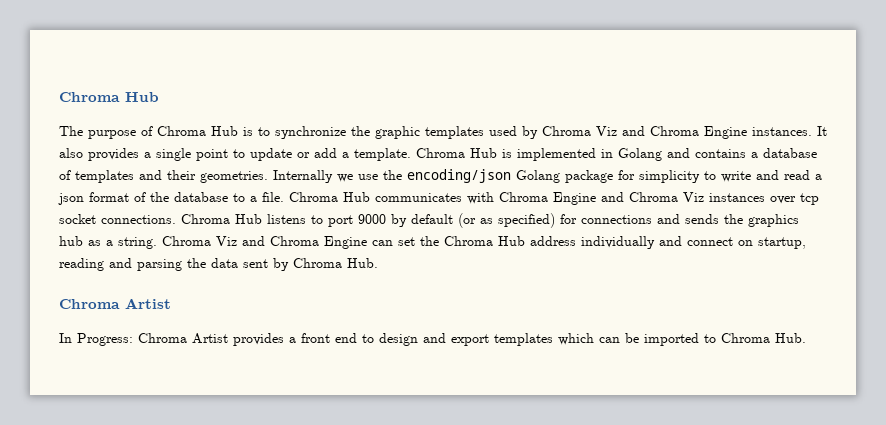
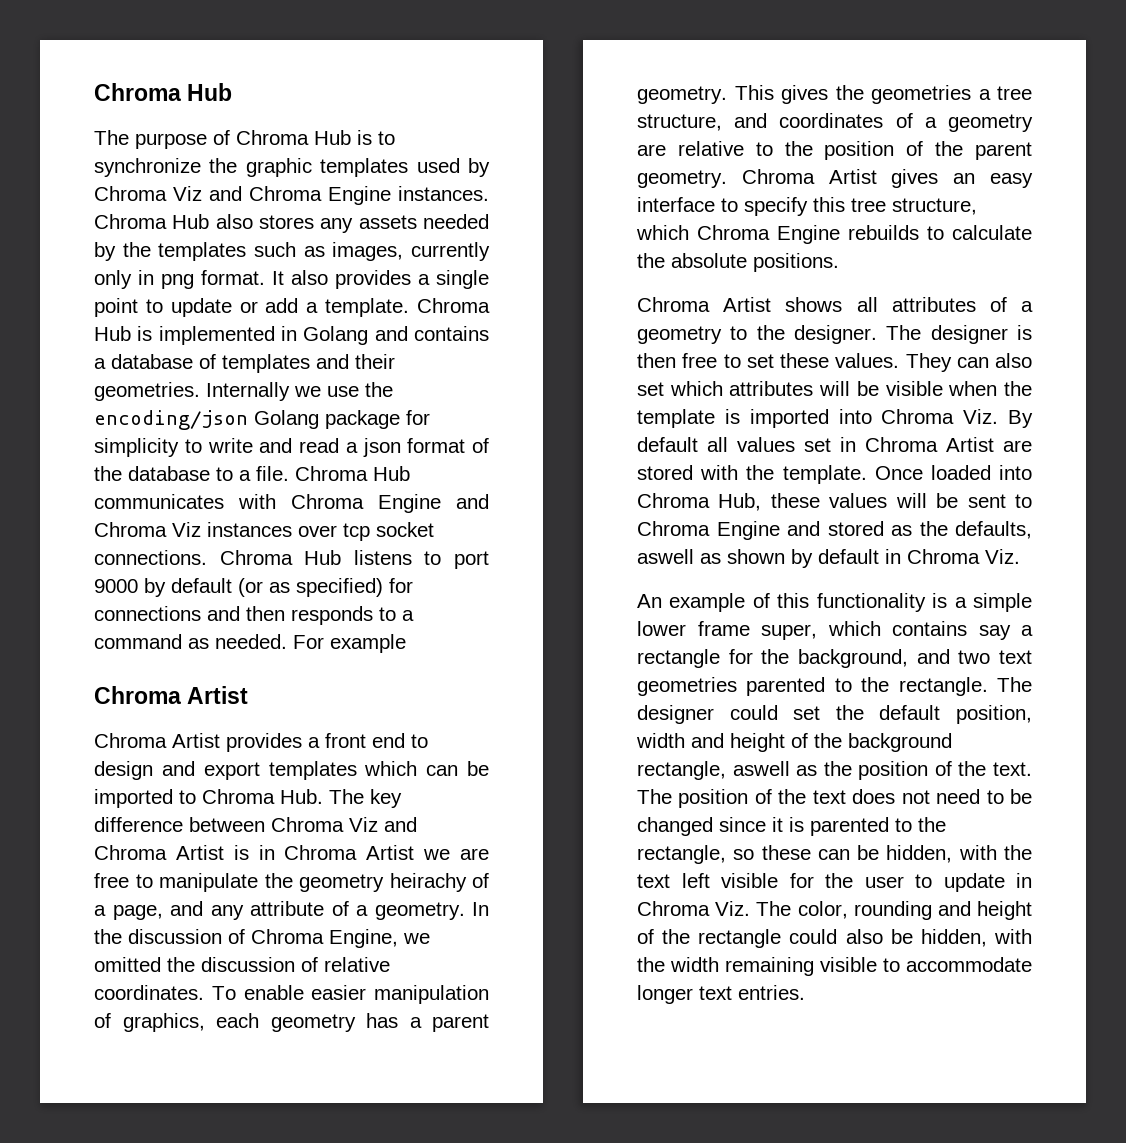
+ Chroma Hub also stores any assets needed by the templates such as images, currently only in png format.
- Chroma Hub listens to port 9000 by default (or as specified) for connections and sends the graphics hub as a string. Chroma Viz and Chroma Engine can set the Chroma Hub address individually and connect on startup, reading and parsing the data sent by Chroma Hub.
+ Chroma Hub listens to port 9000 by default (or as specified) for connections and then responds to a command as needed. For example
- In Progress: Chroma Artist provides a front end to design and export templates which can be imported to Chroma Hub.
+ Chroma Artist provides a front end to design and export templates which can be imported to Chroma Hub. The key difference between Chroma Viz and Chroma Artist is in Chroma Artist we are free to manipulate the geometry heirachy of a page, and any attribute of a geometry. In the discussion of Chroma Engine, we omitted the discussion of relative coordinates. To enable easier manipulation of graphics, each geometry has a parent geometry. This gives the geometries a tree structure, and coordinates of a geometry are relative to the position of the parent geometry. Chroma Artist gives an easy interface to specify this tree structure, which Chroma Engine rebuilds to calculate the absolute positions.
+ Chroma Artist shows all attributes of a geometry to the designer. The designer is then free to set these values. They can also set which attributes will be visible when the template is imported into Chroma Viz. By default all values set in Chroma Artist are stored with the template. Once loaded into Chroma Hub, these values will be sent to Chroma Engine and stored as the defaults, aswell as shown by default in Chroma Viz.
+ An example of this functionality is a simple lower frame super, which contains say a rectangle for the background, and two text geometries parented to the rectangle. The designer could set the default position, width and height of the background rectangle, aswell as the position of the text. The position of the text does not need to be changed since it is parented to the rectangle, so these can be hidden, with the text left visible for the user to update in Chroma Viz. The color, rounding and height of the rectangle could also be hidden, with the width remaining visible to accommodate longer text entries.

